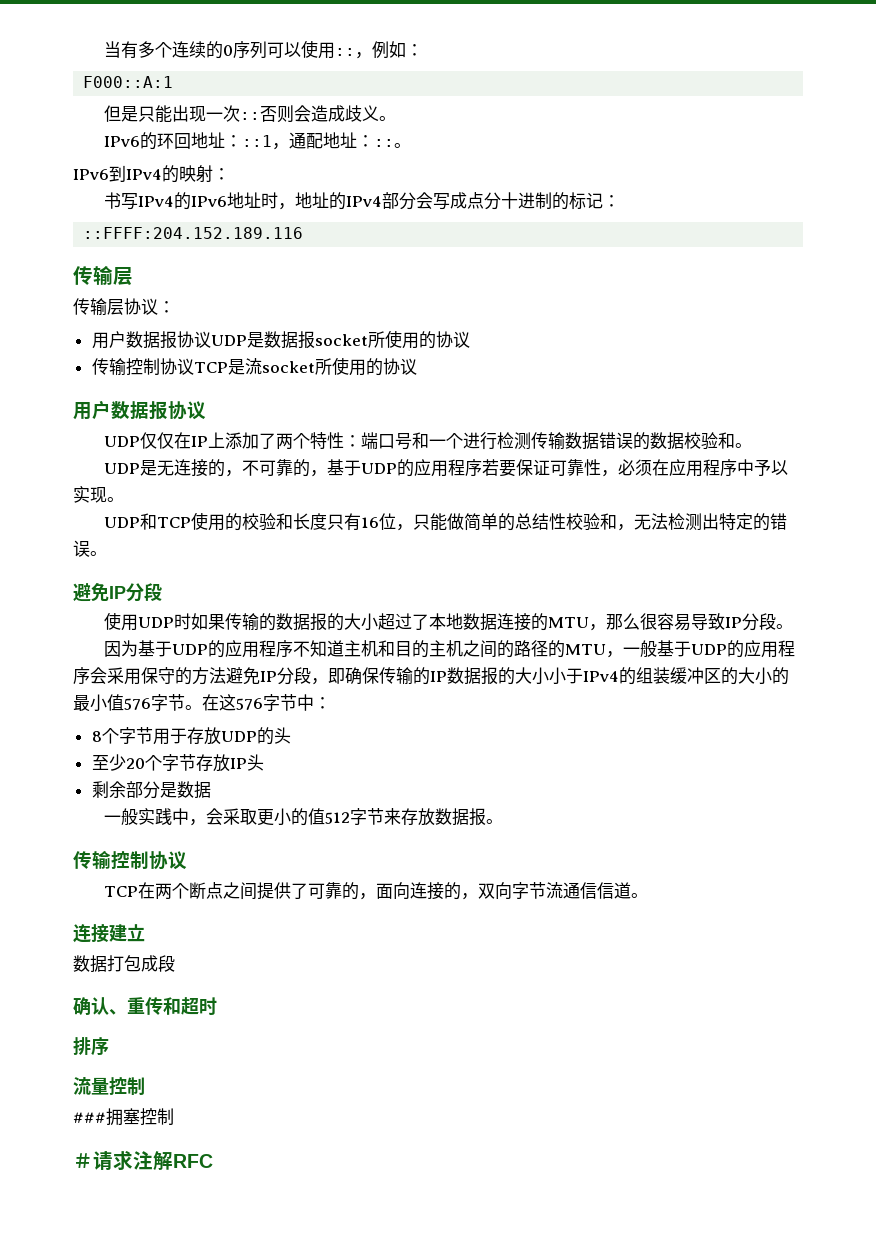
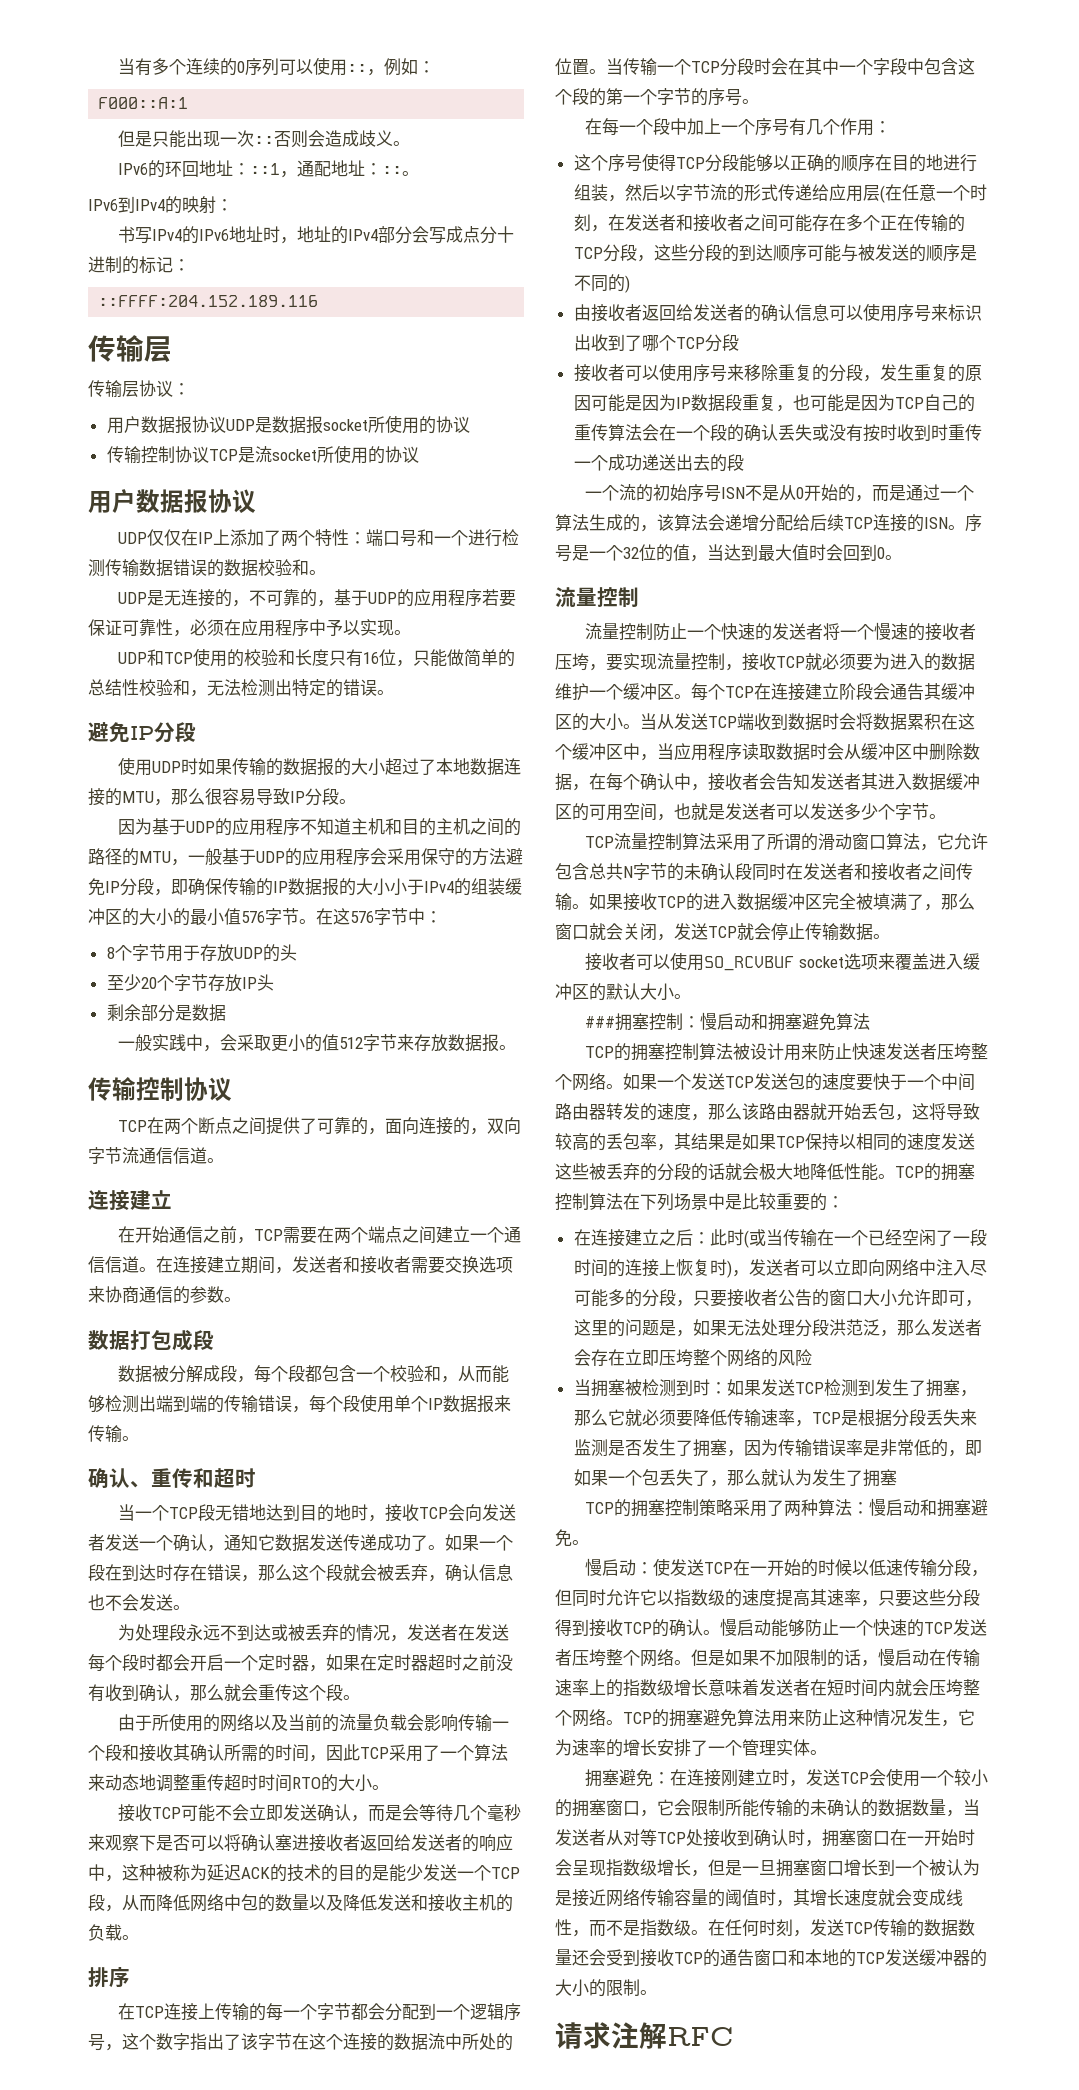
+ 在开始通信之前，TCP需要在两个端点之间建立一个通信信道。在连接建立期间，发送者和接收者需要交换选项来协商通信的参数。
  数据打包成段
+ 数据被分解成段，每个段都包含一个校验和，从而能够检测出端到端的传输错误，每个段使用单个IP数据报来传输。
  确认、重传和超时
+ 当一个TCP段无错地达到目的地时，接收TCP会向发送者发送一个确认，通知它数据发送传递成功了。如果一个段在到达时存在错误，那么这个段就会被丢弃，确认信息也不会发送。
+ 为处理段永远不到达或被丢弃的情况，发送者在发送每个段时都会开启一个定时器，如果在定时器超时之前没有收到确认，那么就会重传这个段。
+ 由于所使用的网络以及当前的流量负载会影响传输一个段和接收其确认所需的时间，因此TCP采用了一个算法来动态地调整重传超时时间RTO的大小。
+ 接收TCP可能不会立即发送确认，而是会等待几个毫秒来观察下是否可以将确认塞进接收者返回给发送者的响应中，这种被称为延迟ACK的技术的目的是能少发送一个TCP段，从而降低网络中包的数量以及降低发送和接收主机的负载。
  排序
+ 在TCP连接上传输的每一个字节都会分配到一个逻辑序号，这个数字指出了该字节在这个连接的数据流中所处的位置。当传输一个TCP分段时会在其中一个字段中包含这个段的第一个字节的序号。
+ 在每一个段中加上一个序号有几个作用：
+ 这个序号使得TCP分段能够以正确的顺序在目的地进行组装，然后以字节流的形式传递给应用层(在任意一个时刻，在发送者和接收者之间可能存在多个正在传输的TCP分段，这些分段的到达顺序可能与被发送的顺序是不同的)
+ 由接收者返回给发送者的确认信息可以使用序号来标识出收到了哪个TCP分段
+ 接收者可以使用序号来移除重复的分段，发生重复的原因可能是因为IP数据段重复，也可能是因为TCP自己的重传算法会在一个段的确认丢失或没有按时收到时重传一个成功递送出去的段
+ 一个流的初始序号ISN不是从0开始的，而是通过一个算法生成的，该算法会递增分配给后续TCP连接的ISN。序号是一个32位的值，当达到最大值时会回到0。
  流量控制
- ###拥塞控制
- ＃请求注解RFC
+ 流量控制防止一个快速的发送者将一个慢速的接收者压垮，要实现流量控制，接收TCP就必须要为进入的数据维护一个缓冲区。每个TCP在连接建立阶段会通告其缓冲区的大小。当从发送TCP端收到数据时会将数据累积在这个缓冲区中，当应用程序读取数据时会从缓冲区中删除数据，在每个确认中，接收者会告知发送者其进入数据缓冲区的可用空间，也就是发送者可以发送多少个字节。
+ TCP流量控制算法采用了所谓的滑动窗口算法，它允许包含总共N字节的未确认段同时在发送者和接收者之间传输。如果接收TCP的进入数据缓冲区完全被填满了，那么窗口就会关闭，发送TCP就会停止传输数据。
+ 接收者可以使用SO_RCVBUF socket选项来覆盖进入缓冲区的默认大小。
+ ###拥塞控制：慢启动和拥塞避免算法
+ TCP的拥塞控制算法被设计用来防止快速发送者压垮整个网络。如果一个发送TCP发送包的速度要快于一个中间路由器转发的速度，那么该路由器就开始丢包，这将导致较高的丢包率，其结果是如果TCP保持以相同的速度发送这些被丢弃的分段的话就会极大地降低性能。TCP的拥塞控制算法在下列场景中是比较重要的：
+ 在连接建立之后：此时(或当传输在一个已经空闲了一段时间的连接上恢复时)，发送者可以立即向网络中注入尽可能多的分段，只要接收者公告的窗口大小允许即可，这里的问题是，如果无法处理分段洪范泛，那么发送者会存在立即压垮整个网络的风险
+ 当拥塞被检测到时：如果发送TCP检测到发生了拥塞，那么它就必须要降低传输速率，TCP是根据分段丢失来监测是否发生了拥塞，因为传输错误率是非常低的，即如果一个包丢失了，那么就认为发生了拥塞
+ TCP的拥塞控制策略采用了两种算法：慢启动和拥塞避免。
+ 慢启动：使发送TCP在一开始的时候以低速传输分段，但同时允许它以指数级的速度提高其速率，只要这些分段得到接收TCP的确认。慢启动能够防止一个快速的TCP发送者压垮整个网络。但是如果不加限制的话，慢启动在传输速率上的指数级增长意味着发送者在短时间内就会压垮整个网络。TCP的拥塞避免算法用来防止这种情况发生，它为速率的增长安排了一个管理实体。
+ 拥塞避免：在连接刚建立时，发送TCP会使用一个较小的拥塞窗口，它会限制所能传输的未确认的数据数量，当发送者从对等TCP处接收到确认时，拥塞窗口在一开始时会呈现指数级增长，但是一旦拥塞窗口增长到一个被认为是接近网络传输容量的阈值时，其增长速度就会变成线性，而不是指数级。在任何时刻，发送TCP传输的数据数量还会受到接收TCP的通告窗口和本地的TCP发送缓冲器的大小的限制。
+ 请求注解RFC

